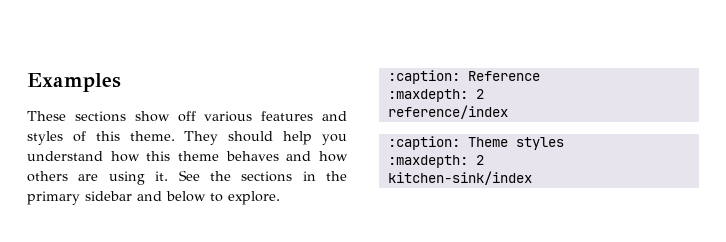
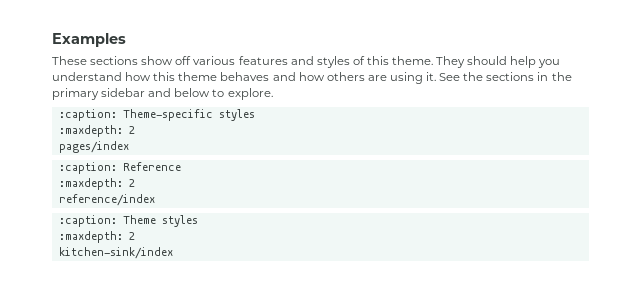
+ :caption: Theme-specific styles
+ :maxdepth: 2
+ pages/index

